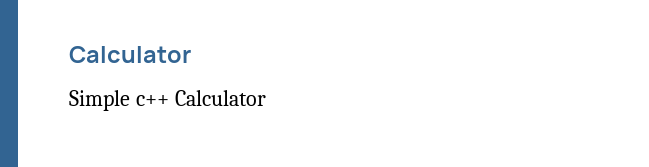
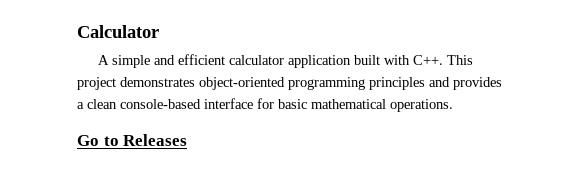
- Simple c++ Calculator
+ A simple and efficient calculator application built with C++. This project demonstrates object-oriented programming principles and provides a clean console-based interface for basic mathematical operations.
+ Go to Releases

